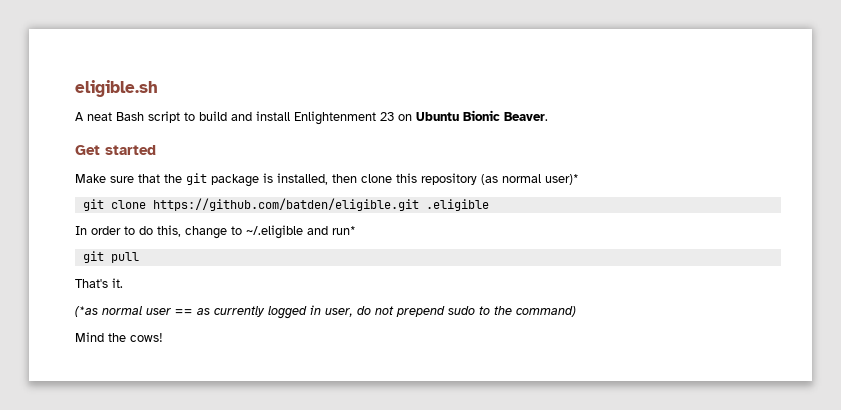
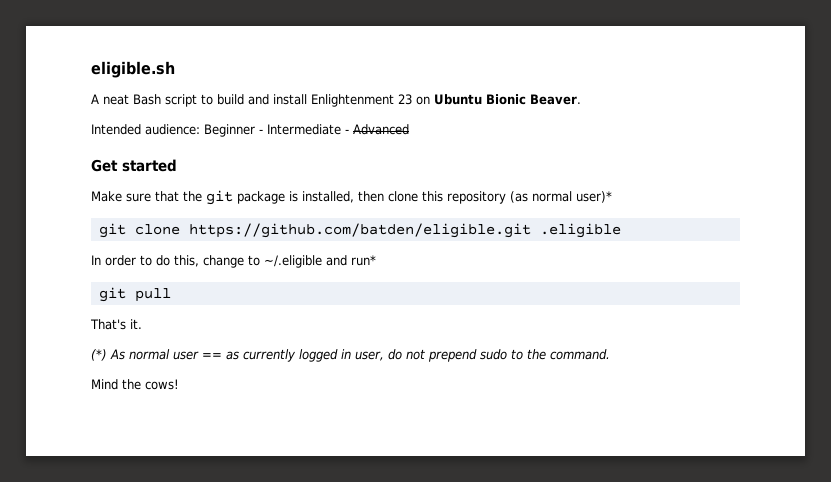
+ Intended audience: Beginner - Intermediate - Advanced
- (*as normal user == as currently logged in user, do not prepend sudo to the command)
+ (*) As normal user == as currently logged in user, do not prepend sudo to the command.

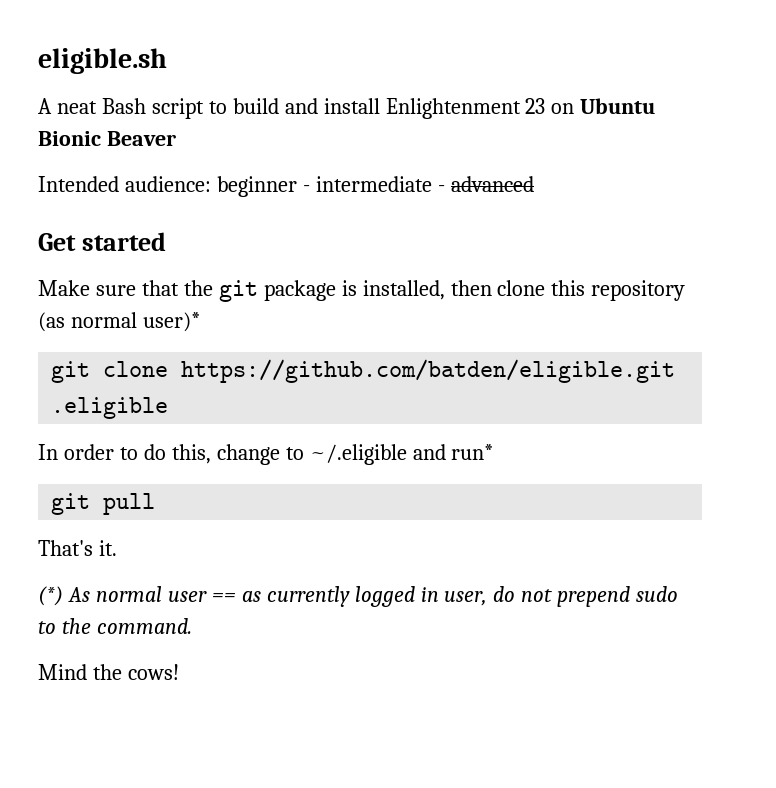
- A neat Bash script to build and install Enlightenment 23 on Ubuntu Bionic Beaver.
+ A neat Bash script to build and install Enlightenment 23 on Ubuntu Bionic Beaver
- Intended audience: Beginner - Intermediate - Advanced
+ Intended audience: beginner - intermediate - advanced

